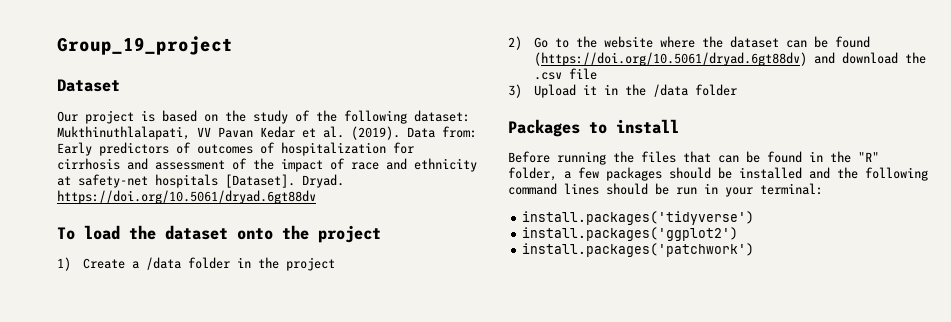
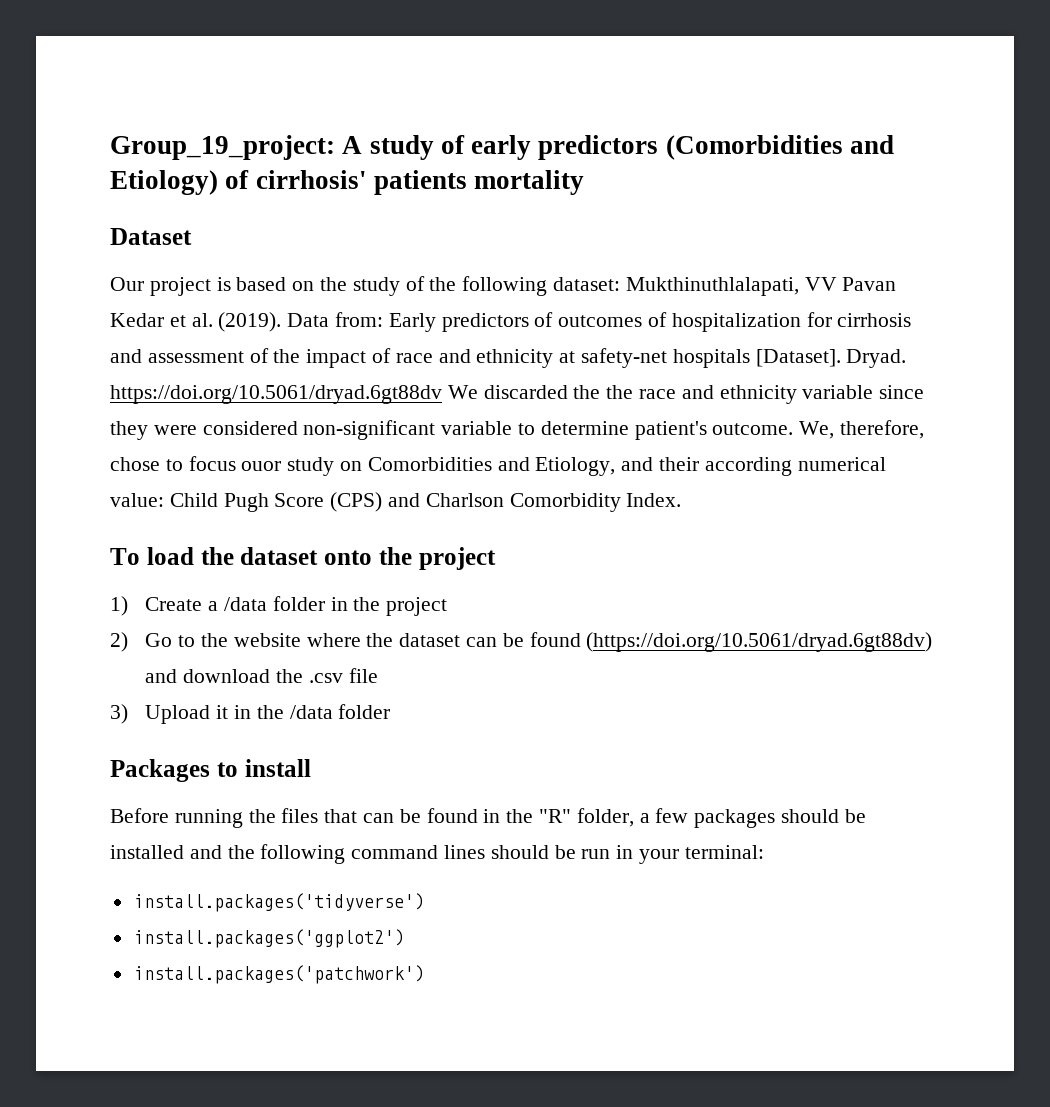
- Group_19_project
+ Group_19_project: A study of early predictors (Comorbidities and Etiology) of cirrhosis' patients mortality
- Dryad. https://doi.org/10.5061/dryad.6gt88dv
+ Dryad. https://doi.org/10.5061/dryad.6gt88dv We discarded the the race and ethnicity variable since they were considered non-significant variable to determine patient's outcome. We, therefore, chose to focus ouor study on Comorbidities and Etiology, and their according numerical value: Child Pugh Score (CPS) and Charlson Comorbidity Index.

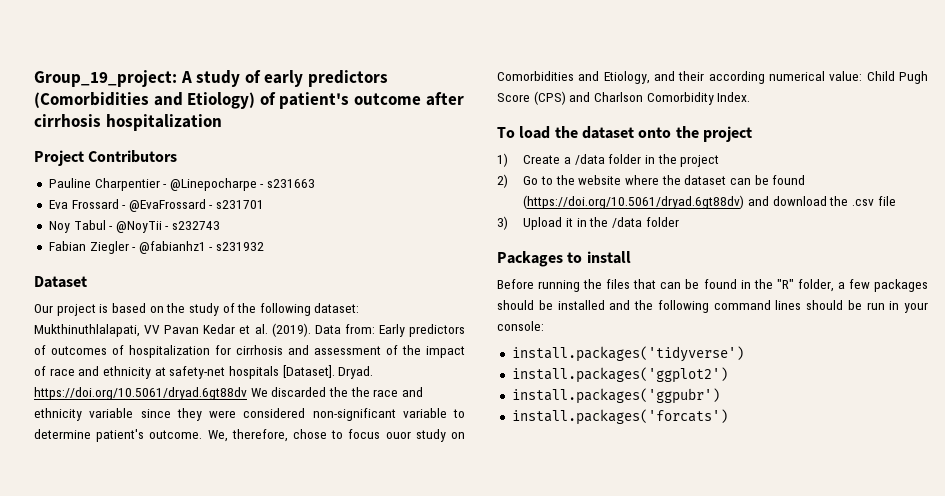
- Group_19_project: A study of early predictors (Comorbidities and Etiology) of cirrhosis' patients mortality
+ Group_19_project: A study of early predictors (Comorbidities and Etiology) of patient's outcome after cirrhosis hospitalization
+ Project Contributors
+ Pauline Charpentier - @Linepocharpe - s231663
+ Eva Frossard - @EvaFrossard - s231701
+ Noy Tabul - @NoyTii - s232743
+ Fabian Ziegler - @fabianhz1 - s231932
- Before running the files that can be found in the "R" folder, a few packages should be installed and the following command lines should be run in your terminal:
+ Before running the files that can be found in the "R" folder, a few packages should be installed and the following command lines should be run in your console:
- install.packages('patchwork')
+ install.packages('ggpubr')
+ install.packages('forcats')

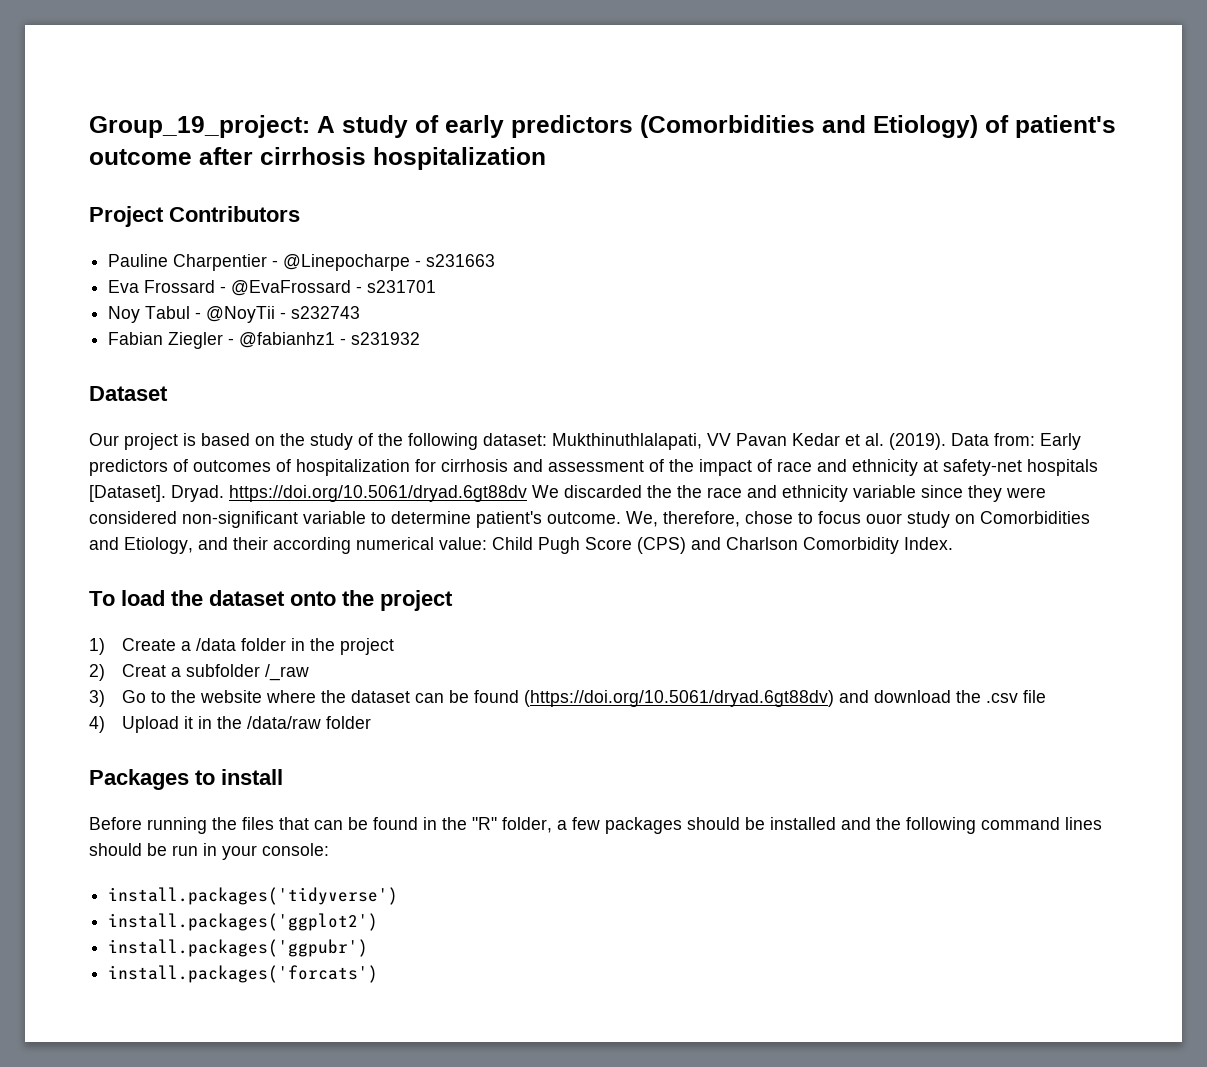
- 2) Go to the website where the dataset can be found (https://doi.org/10.5061/dryad.6gt88dv) and download the .csv file
+ 2) Creat a subfolder /_raw
+ 3) Go to the website where the dataset can be found (https://doi.org/10.5061/dryad.6gt88dv) and download the .csv file
- 3) Upload it in the /data folder
+ 4) Upload it in the /data/raw folder

